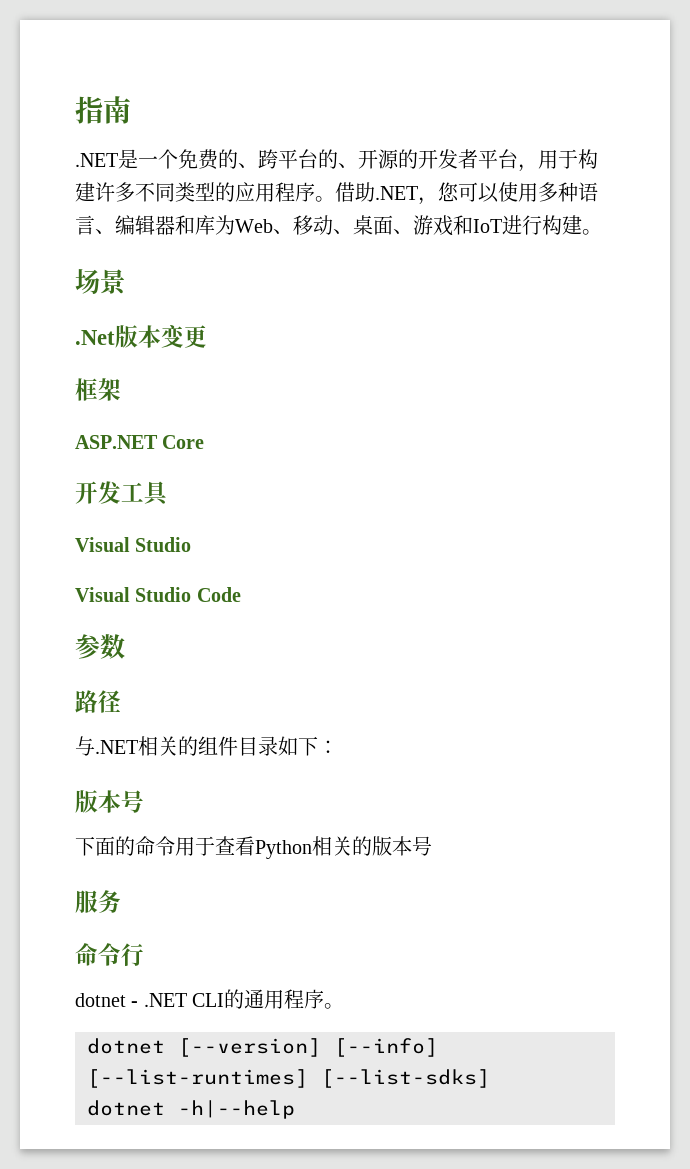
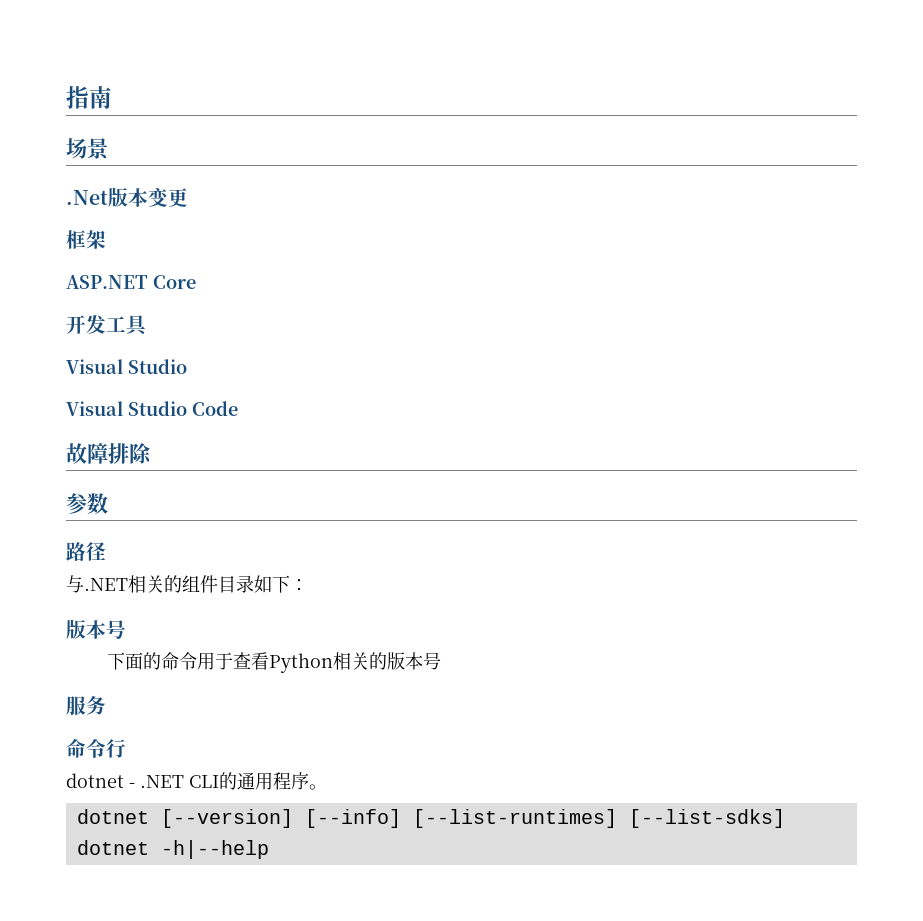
- .NET是一个免费的、跨平台的、开源的开发者平台，用于构建许多不同类型的应用程序。借助.NET，您可以使用多种语言、编辑器和库为Web、移动、桌面、游戏和IoT进行构建。
+ 故障排除

